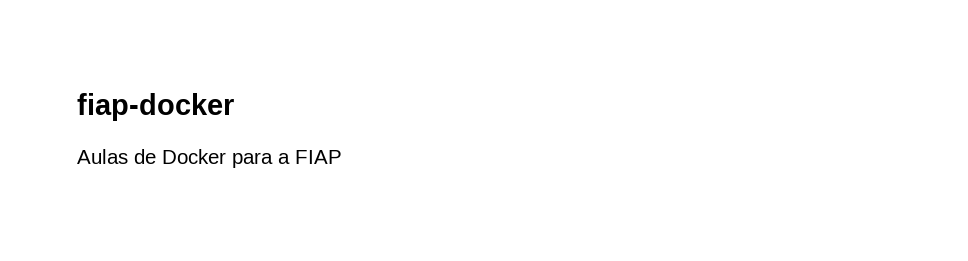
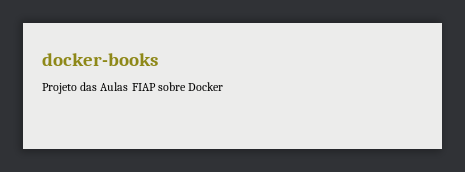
- fiap-docker
- Aulas de Docker para a FIAP
+ docker-books
+ Projeto das Aulas FIAP sobre Docker

